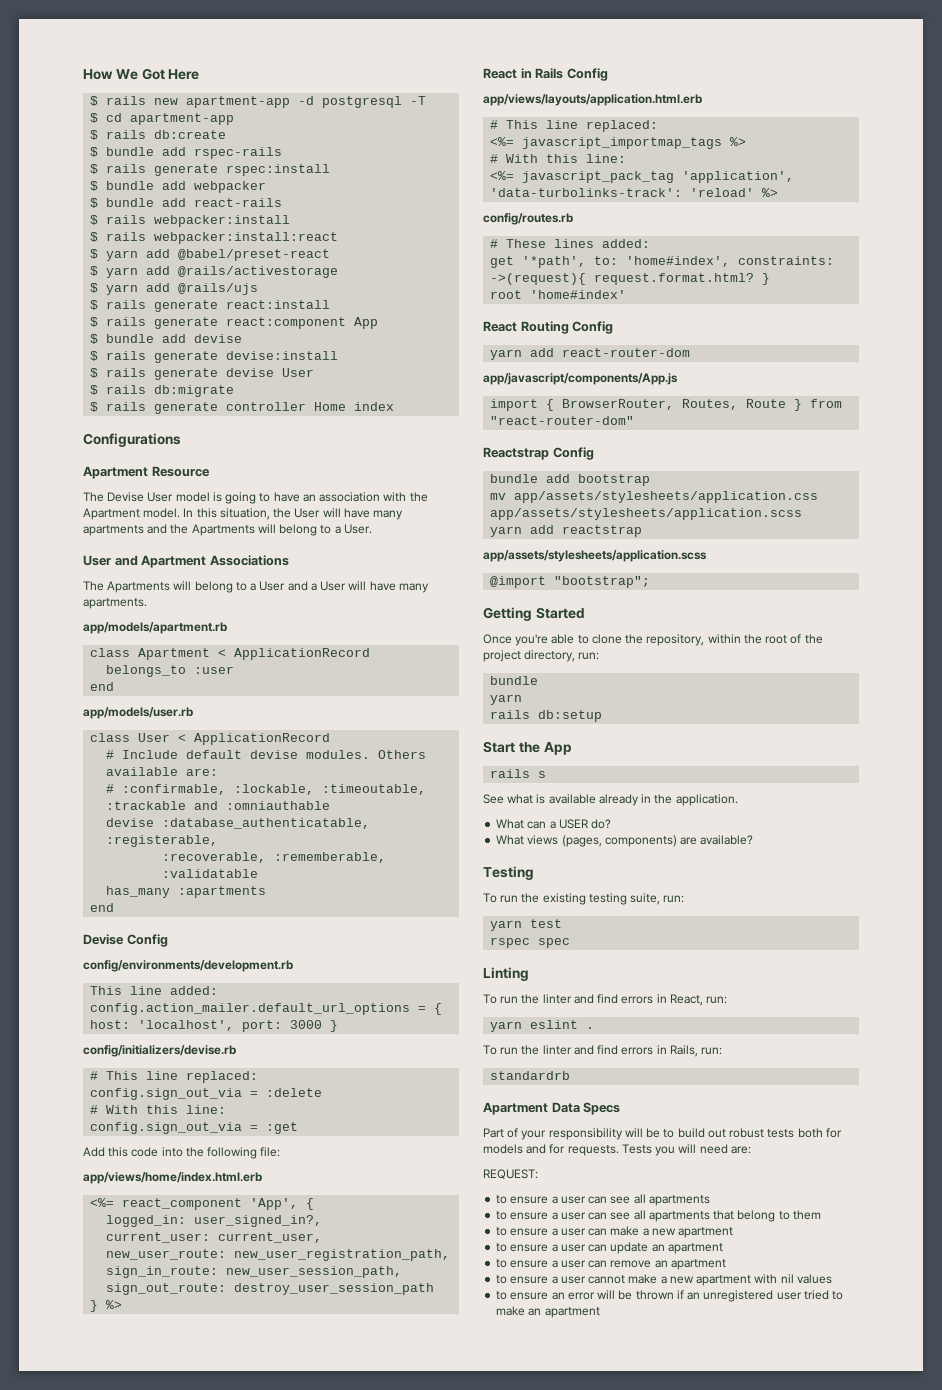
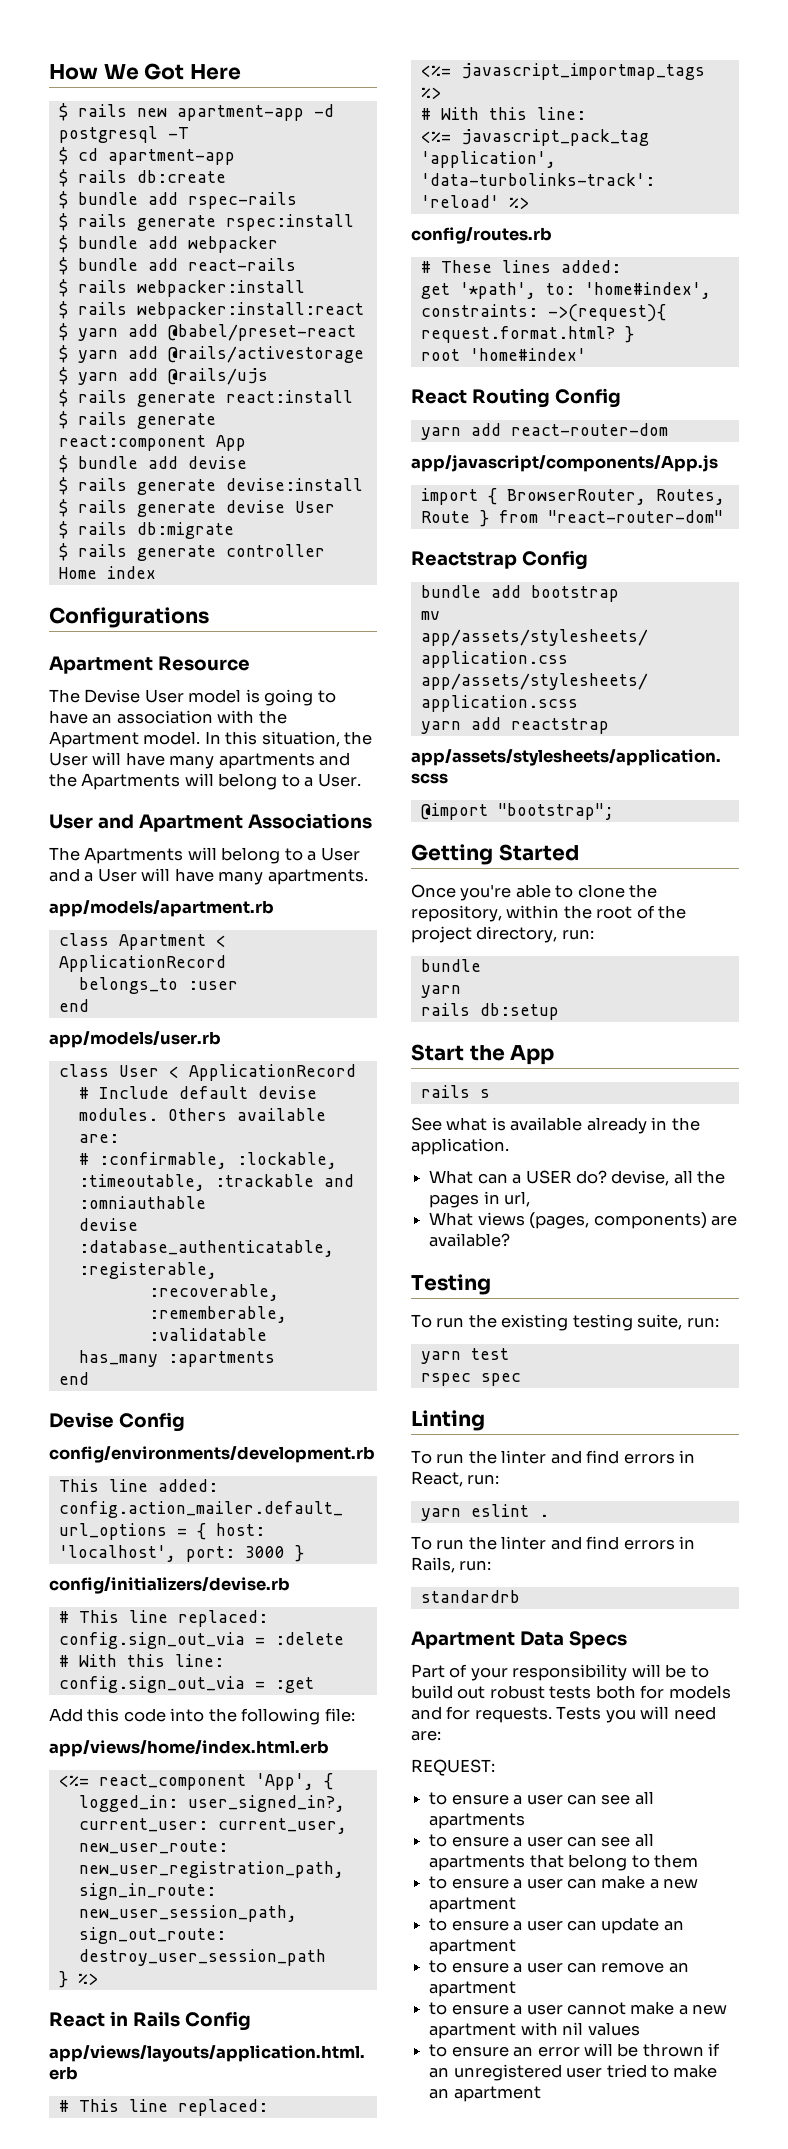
- What can a USER do?
+ What can a USER do? devise, all the pages in url,

